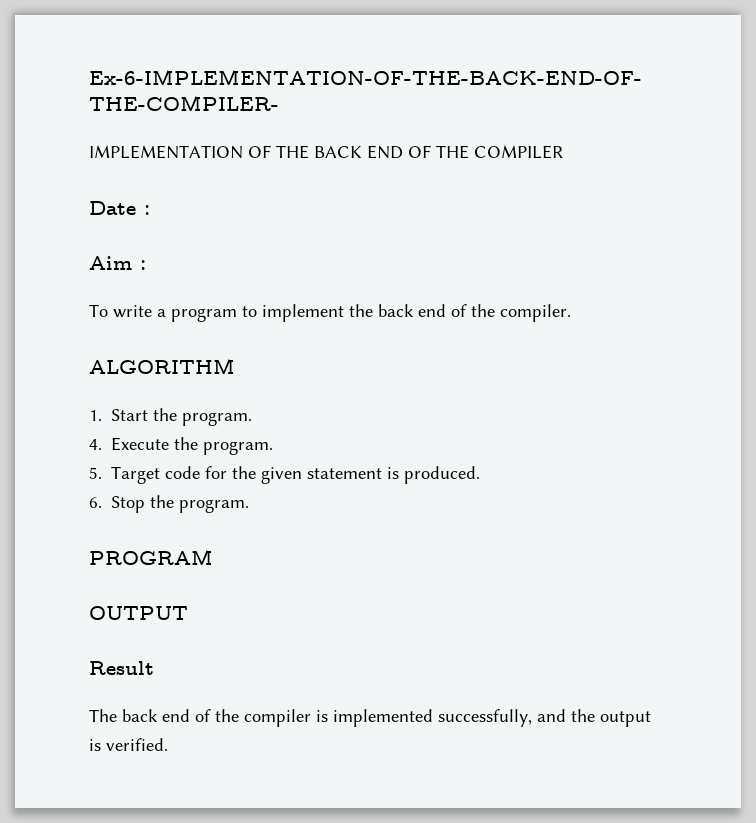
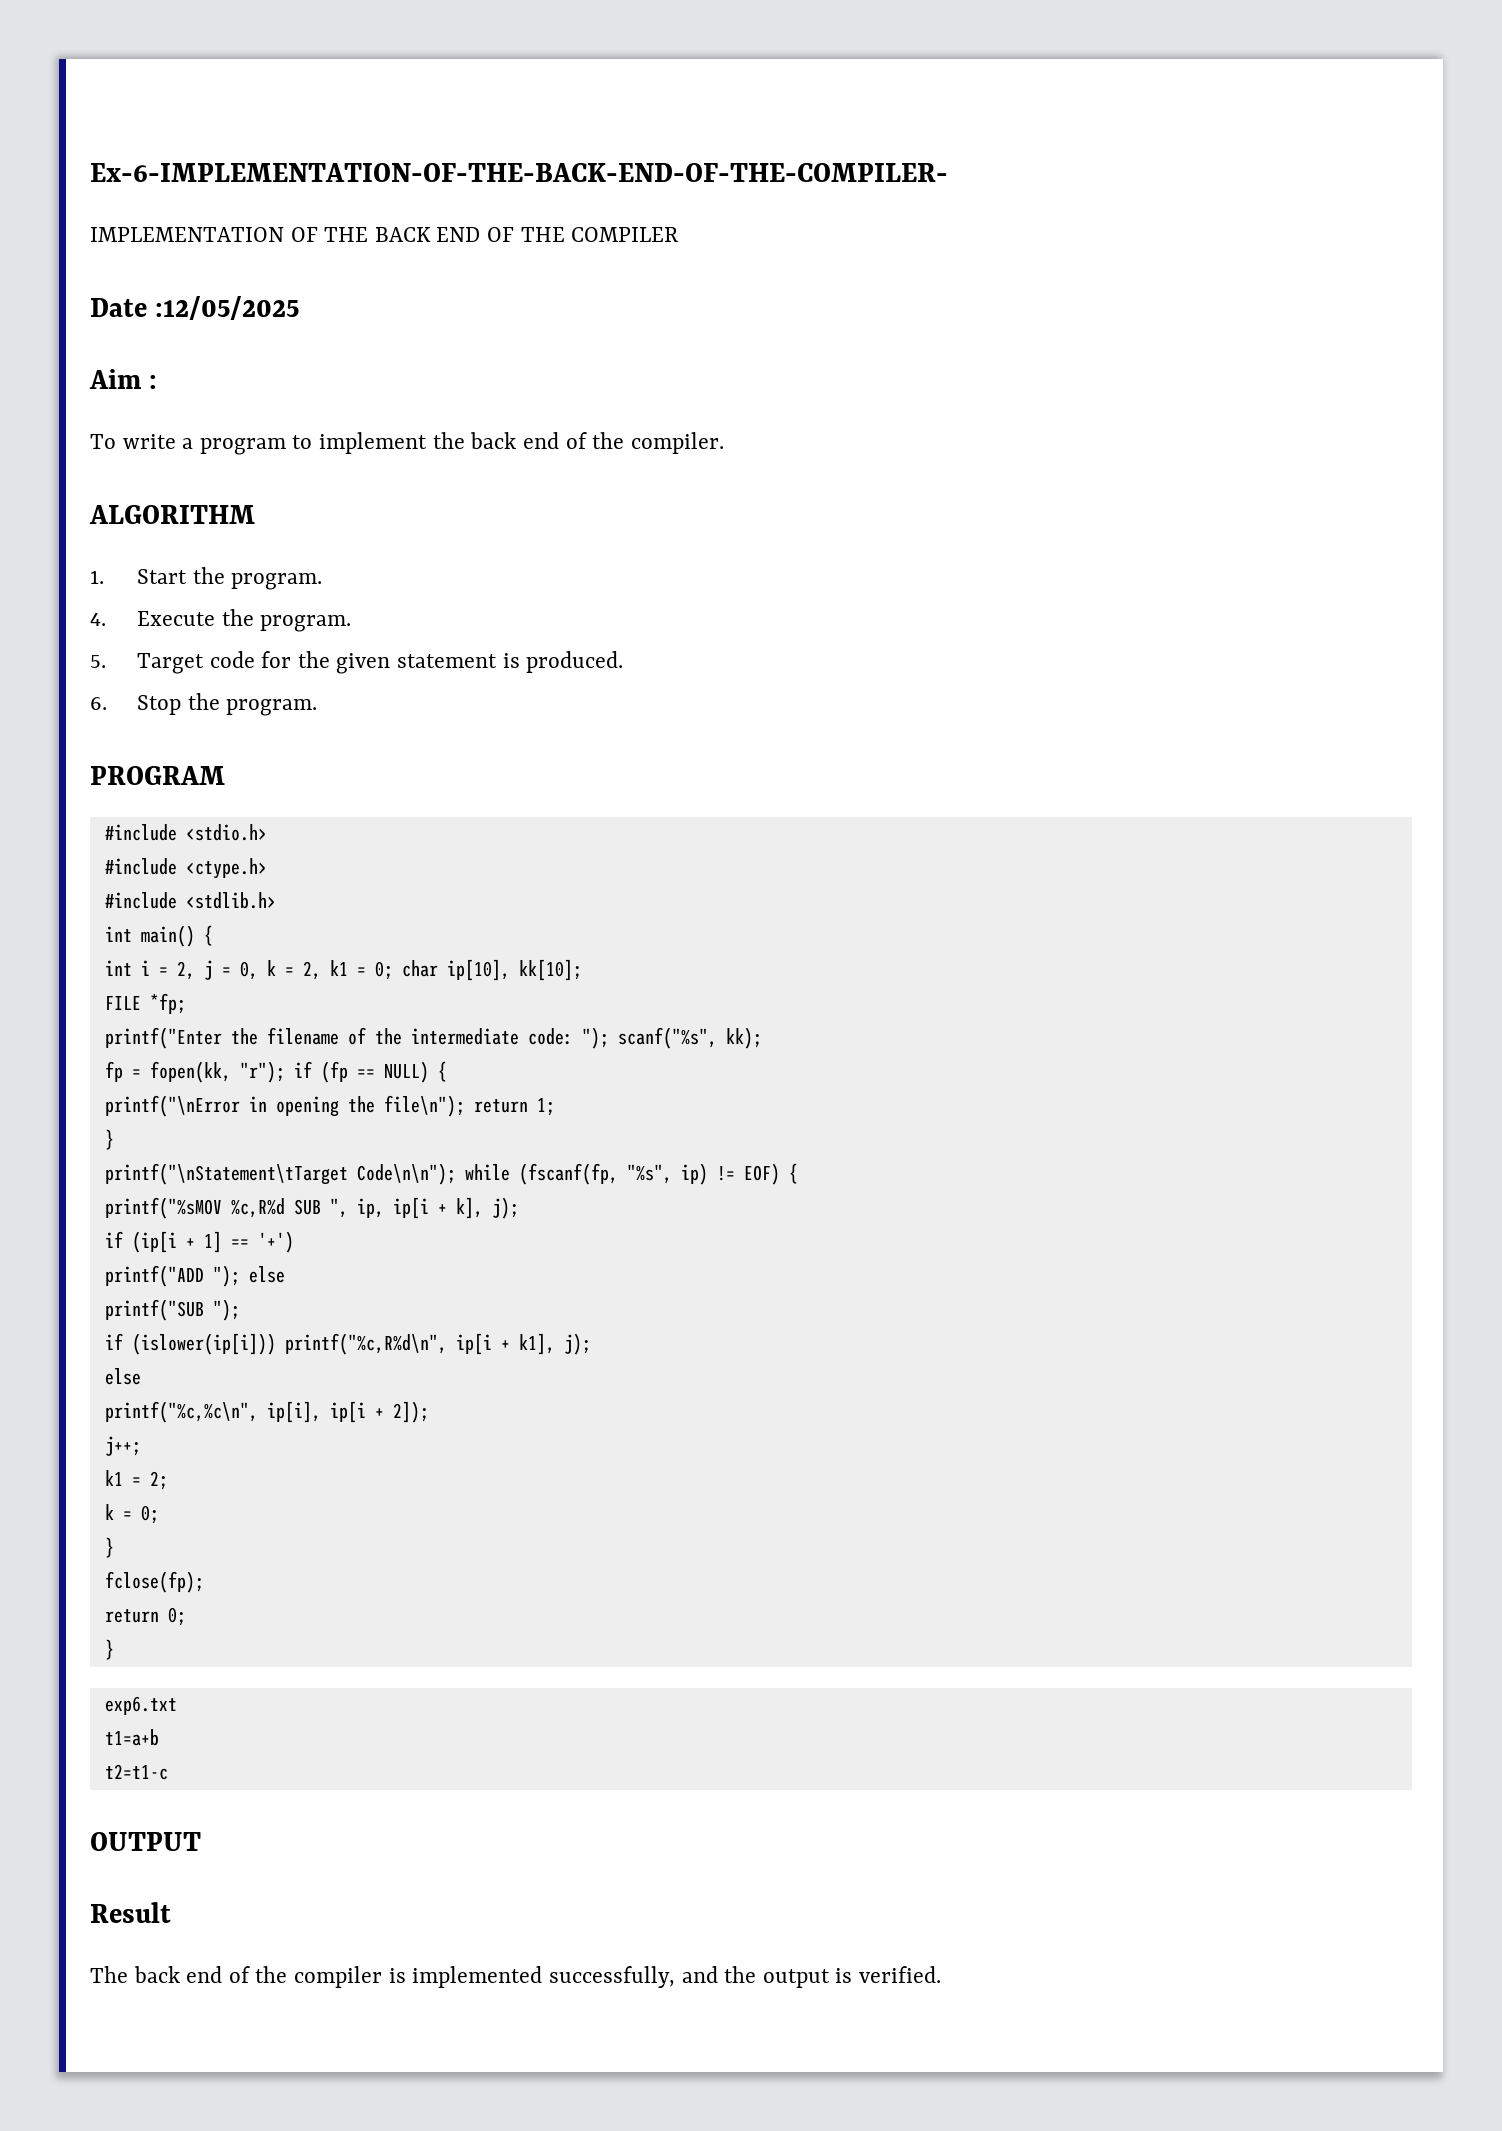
- Date :
+ Date :12/05/2025
+ #include <stdio.h>
+ #include <ctype.h>
+ #include <stdlib.h>
+ int main() {
+ int i = 2, j = 0, k = 2, k1 = 0; char ip[10], kk[10];
+ FILE *fp;
+ printf("Enter the filename of the intermediate code: "); scanf("%s", kk);
+ fp = fopen(kk, "r"); if (fp == NULL) {
+ printf("\nError in opening the file\n"); return 1;
+ }
+ printf("\nStatement\tTarget Code\n\n"); while (fscanf(fp, "%s", ip) != EOF) {
+ printf("%sMOV %c,R%d SUB ", ip, ip[i + k], j);
+ if (ip[i + 1] == '+')
+ printf("ADD "); else
+ printf("SUB ");
+ if (islower(ip[i])) printf("%c,R%d\n", ip[i + k1], j);
+ else
+ printf("%c,%c\n", ip[i], ip[i + 2]);
+ j++;
+ k1 = 2;
+ k = 0;
+ }
+ fclose(fp);
+ return 0;
+ }
+ exp6.txt
+ t1=a+b
+ t2=t1-c

